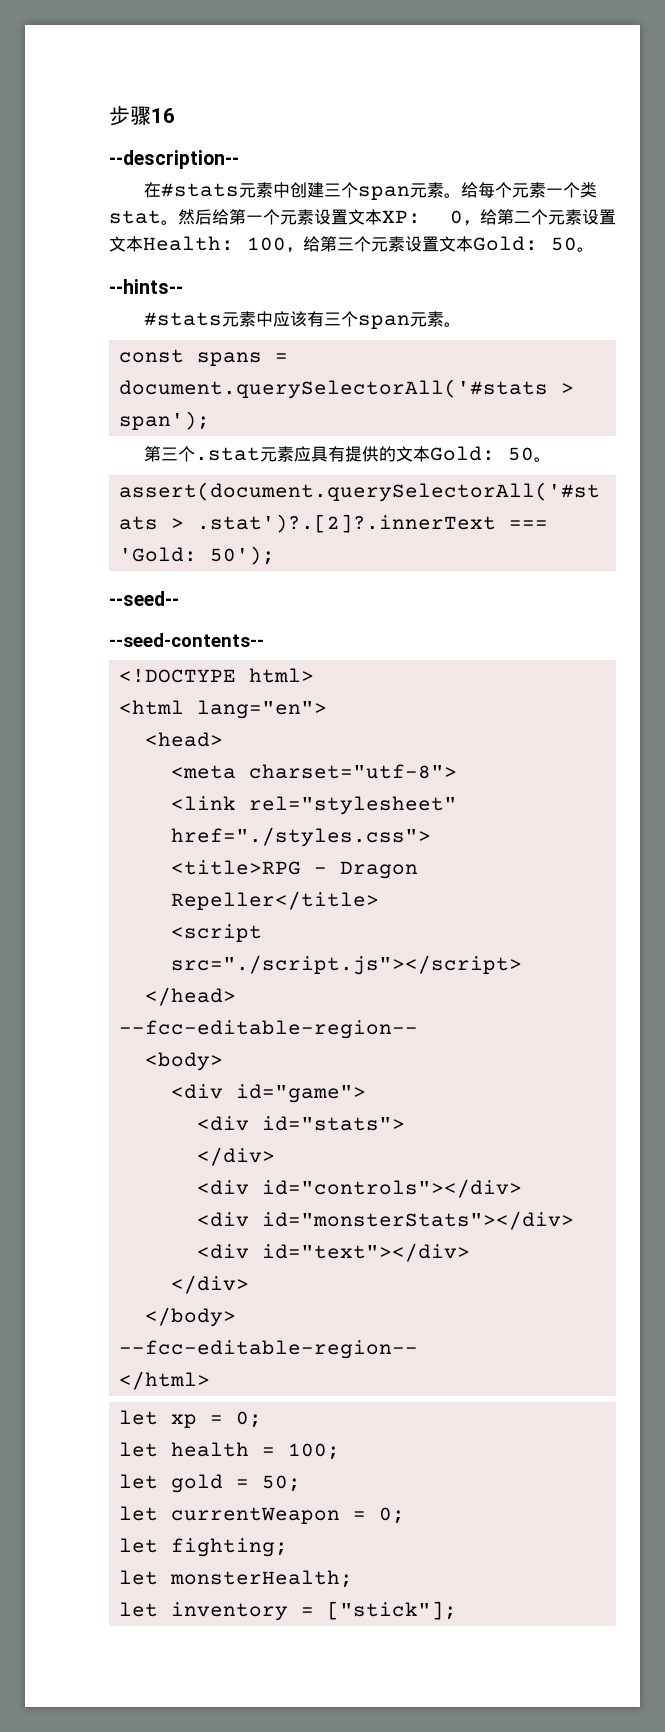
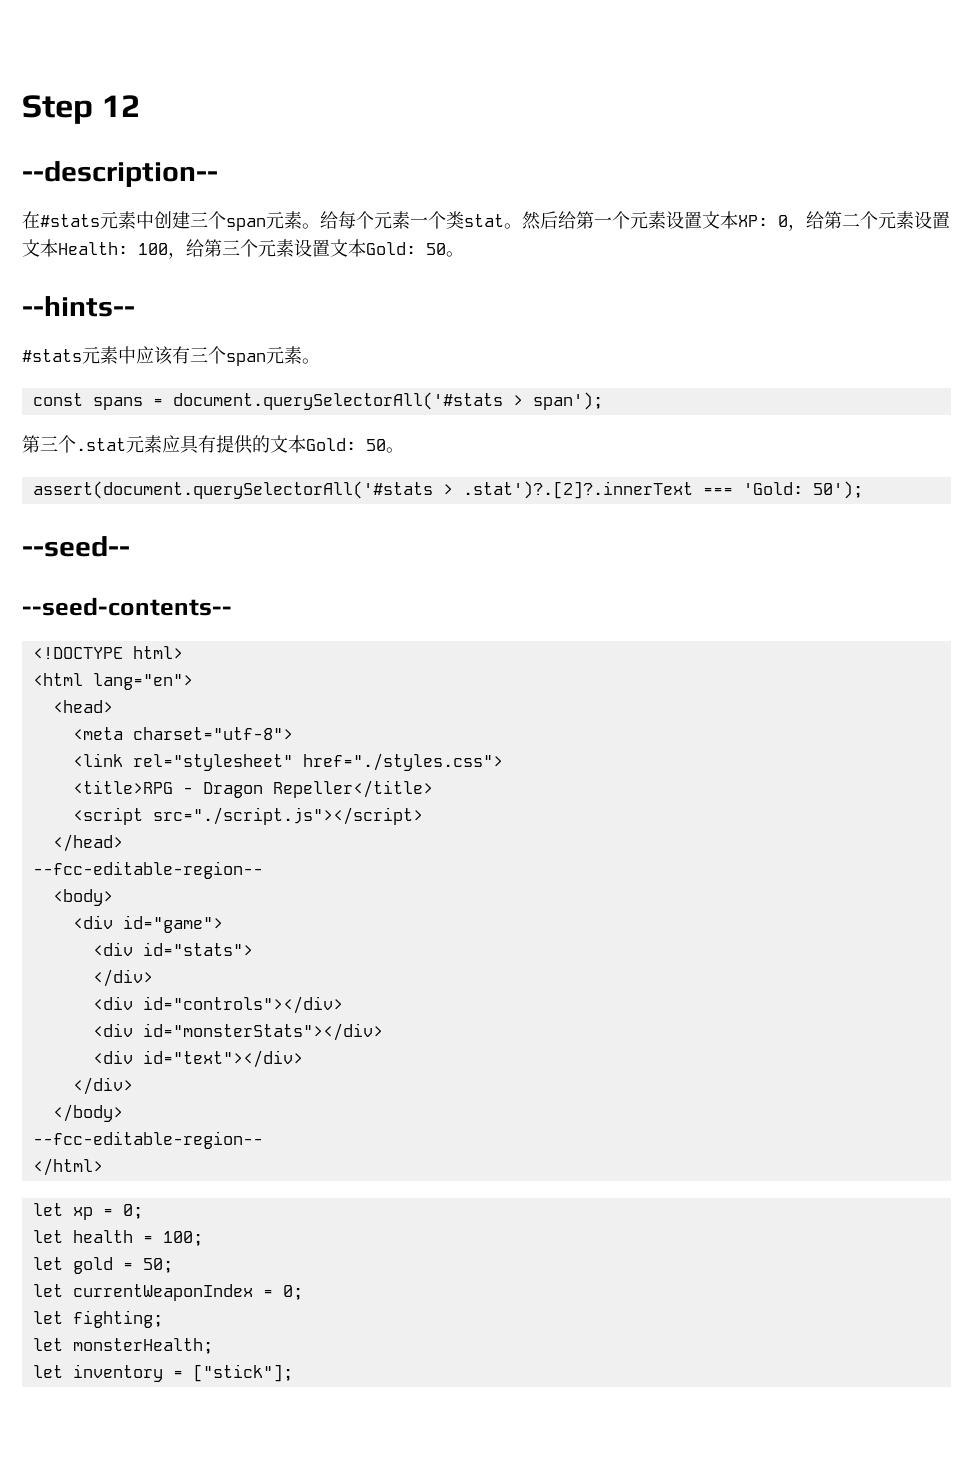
- 步骤16
+ Step 12
- let currentWeapon = 0;
+ let currentWeaponIndex = 0;

